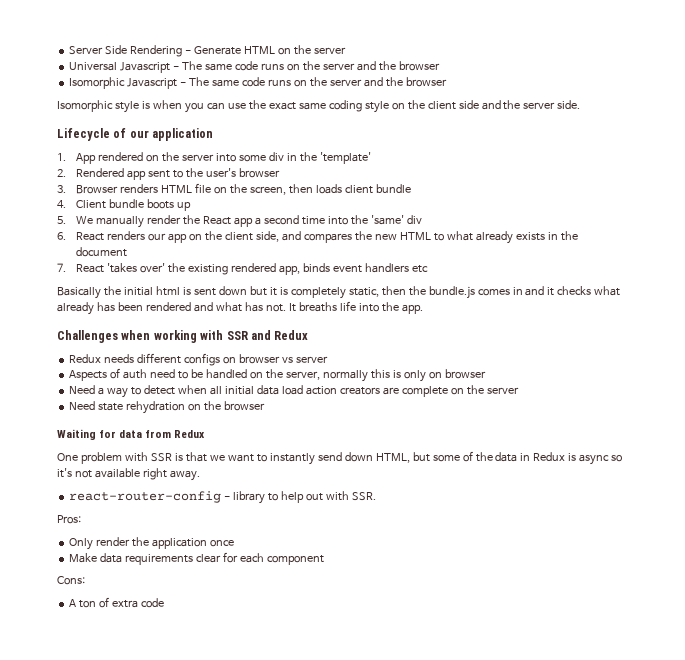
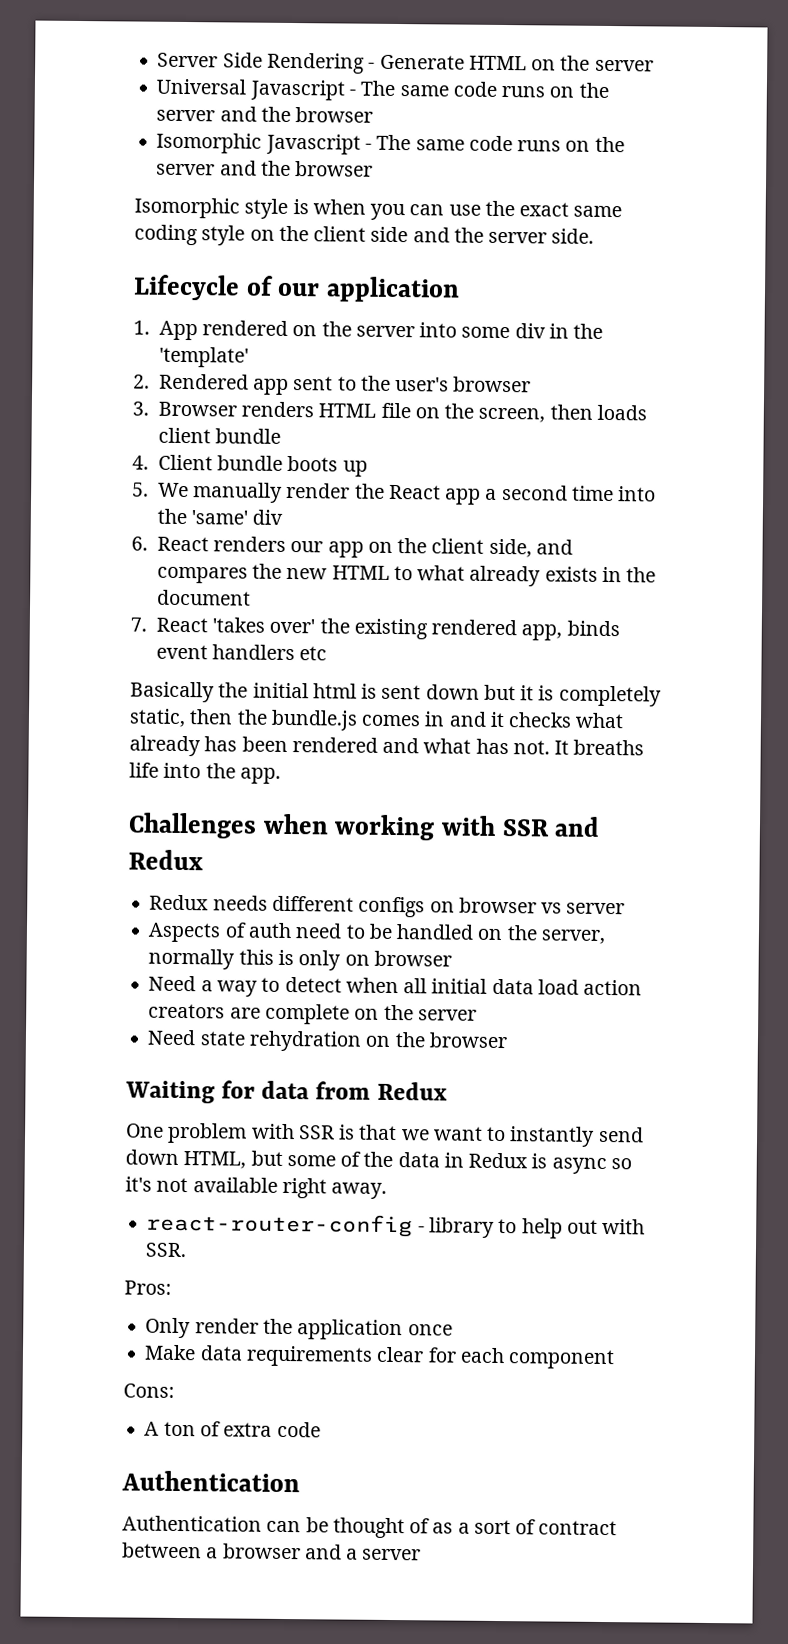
  A ton of extra code
+ Authentication
+ Authentication can be thought of as a sort of contract between a browser and a server

